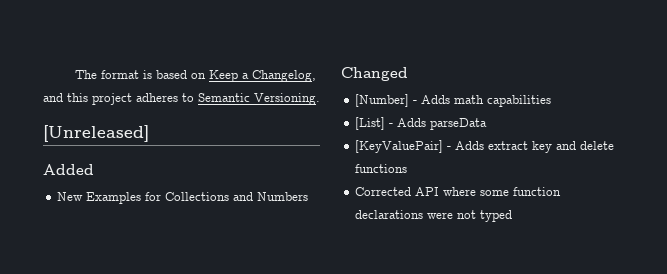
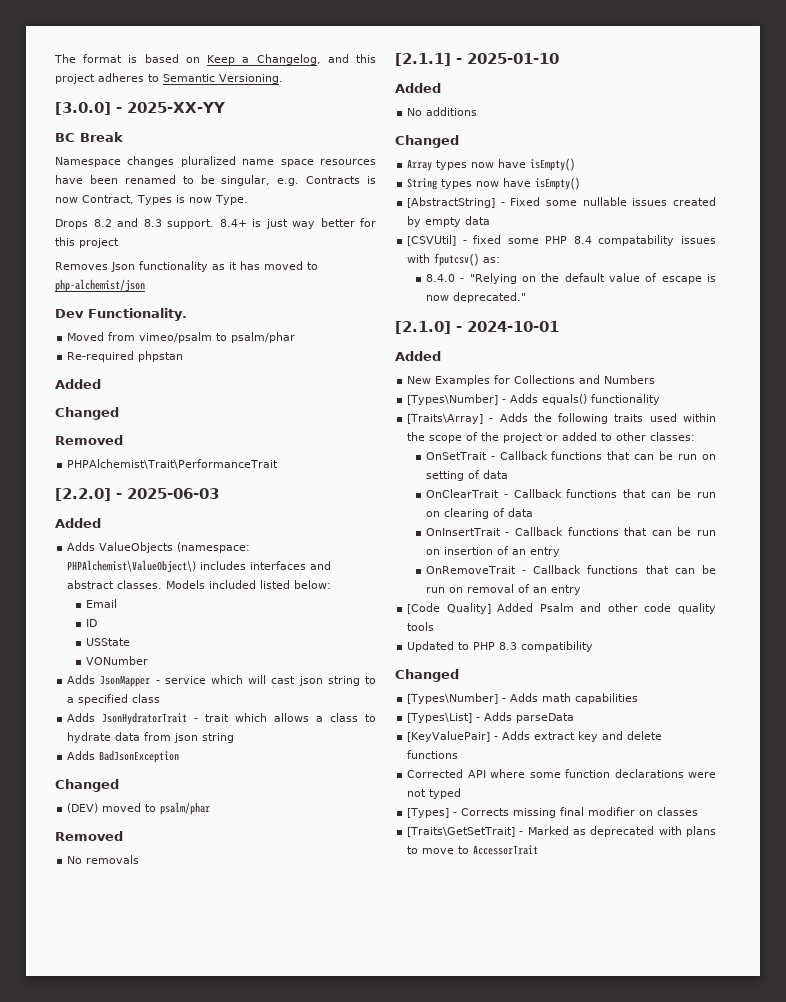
- [Unreleased]
+ [3.0.0] - 2025-XX-YY
+ BC Break
+ Namespace changes pluralized name space resources have been renamed to be singular, e.g. Contracts is now Contract, Types is now Type.
+ Drops 8.2 and 8.3 support. 8.4+ is just way better for this project
+ Removes Json functionality as it has moved to php-alchemist/json
+ Dev Functionality.
+ Moved from vimeo/psalm to psalm/phar
+ Re-required phpstan
+ Added
+ Changed
+ Removed
+ PHPAlchemist\Trait\PerformanceTrait
+ [2.2.0] - 2025-06-03
+ Added
+ Adds ValueObjects (namespace: PHPAlchemist\ValueObject\) includes interfaces and abstract classes. Models included listed below:
+ Email
+ ID
+ USState
+ VONumber
+ Adds JsonMapper - service which will cast json string to a specified class
+ Adds JsonHydratorTrait - trait which allows a class to hydrate data from json string
+ Adds BadJsonException
+ Changed
+ (DEV) moved to psalm/phar
+ Removed
+ No removals
+ [2.1.1] - 2025-01-10
+ Added
+ No additions
+ Changed
+ Array types now have isEmpty()
+ String types now have isEmpty()
+ [AbstractString] - Fixed some nullable issues created by empty data
+ [CSVUtil] - fixed some PHP 8.4 compatability issues with fputcsv() as:
+ 8.4.0 - "Relying on the default value of escape is now deprecated."
+ [2.1.0] - 2024-10-01
+ [Types\Number] - Adds equals() functionality
+ [Traits\Array] - Adds the following traits used within the scope of the project or added to other classes:
+ OnSetTrait - Callback functions that can be run on setting of data
+ OnClearTrait - Callback functions that can be run on clearing of data
+ OnInsertTrait - Callback functions that can be run on insertion of an entry
+ OnRemoveTrait - Callback functions that can be run on removal of an entry
+ [Code Quality] Added Psalm and other code quality tools
+ Updated to PHP 8.3 compatibility
  Changed
- [Number] - Adds math capabilities
+ [Types\Number] - Adds math capabilities
- [List] - Adds parseData
+ [Types\List] - Adds parseData
+ [Types] - Corrects missing final modifier on classes
+ [Traits\GetSetTrait] - Marked as deprecated with plans to move to AccessorTrait

